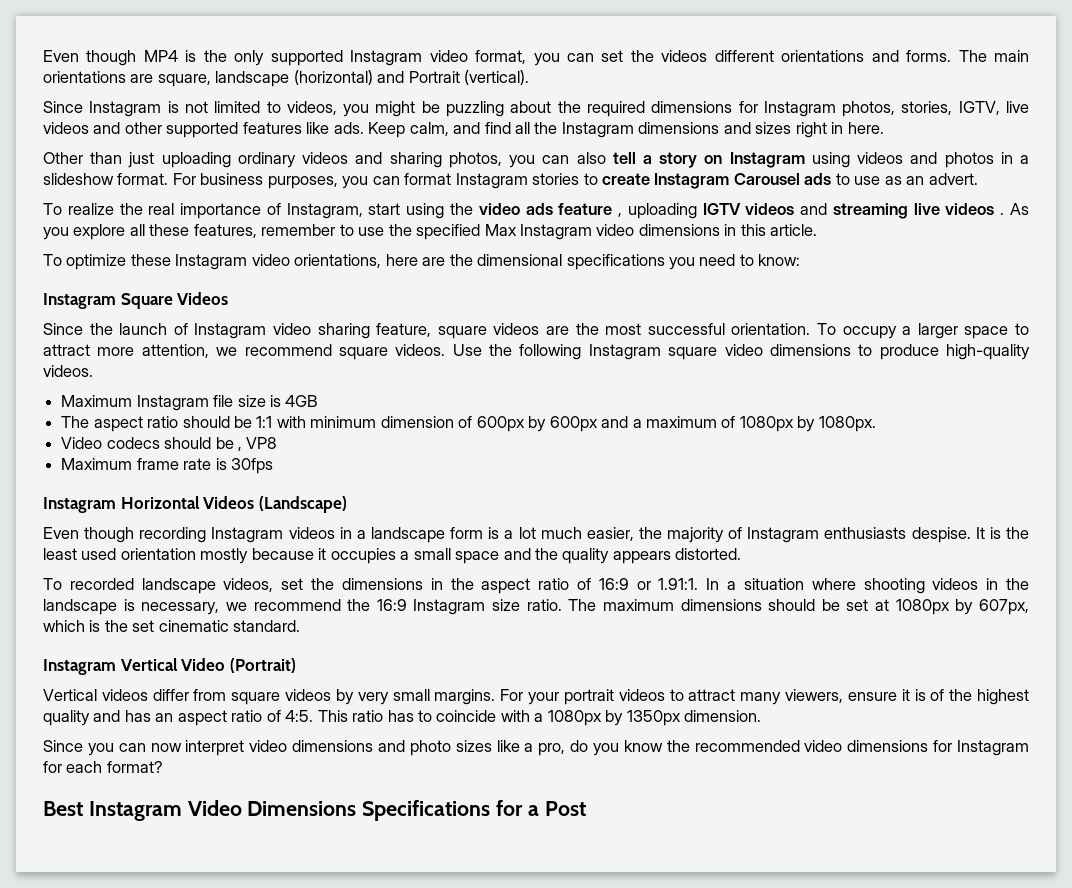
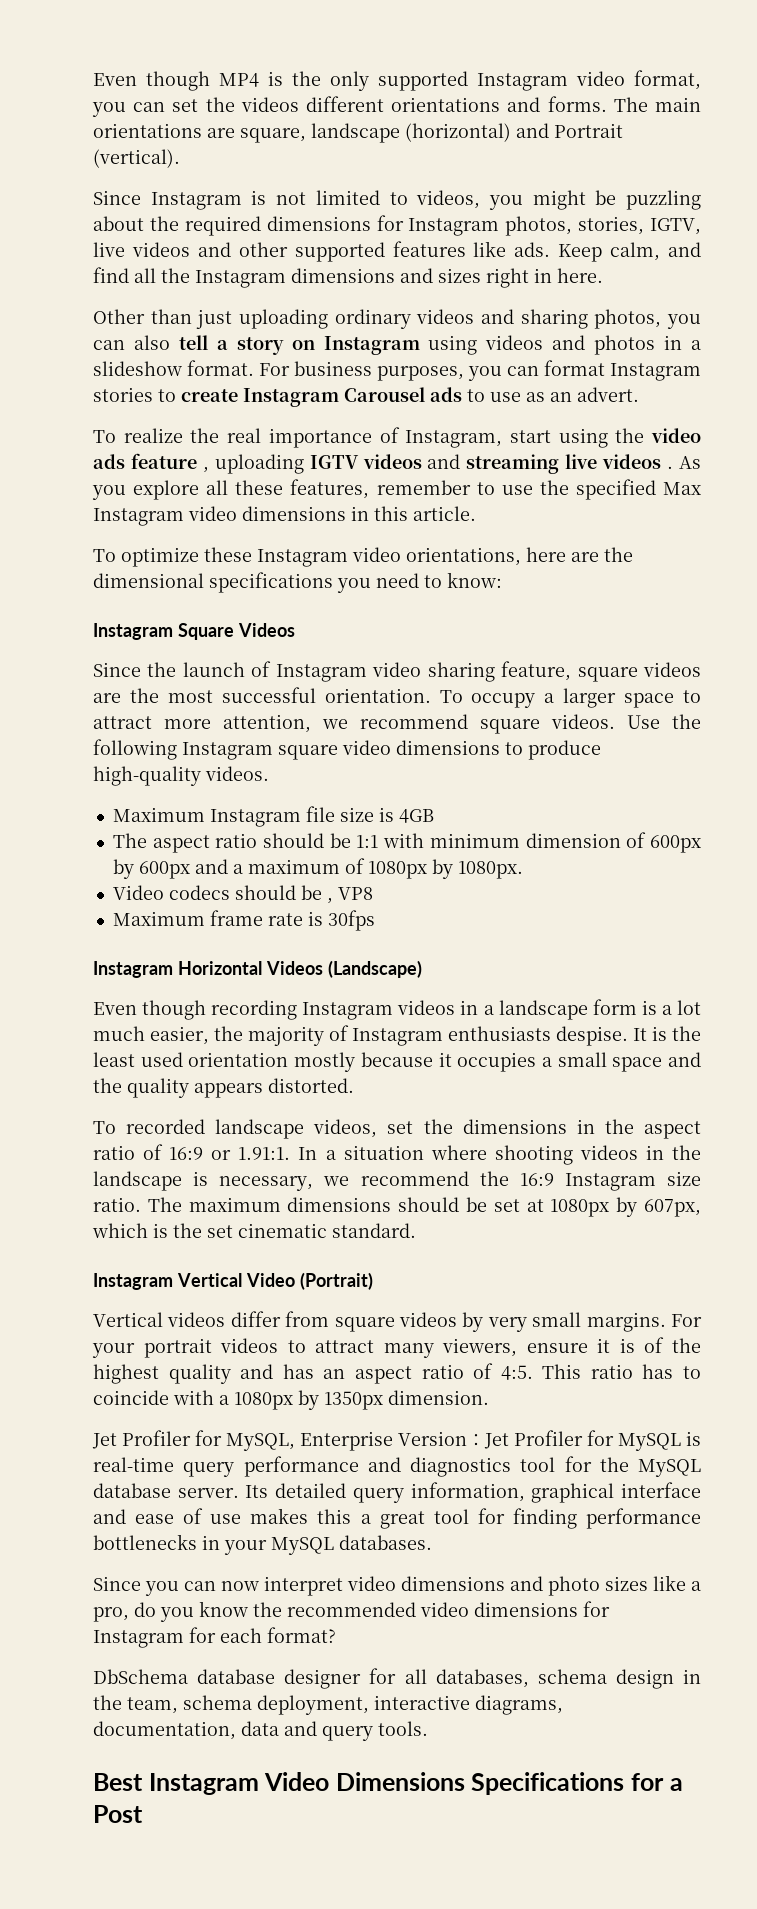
+ Jet Profiler for MySQL, Enterprise Version：Jet Profiler for MySQL is real-time query performance and diagnostics tool for the MySQL database server. Its detailed query information, graphical interface and ease of use makes this a great tool for finding performance bottlenecks in your MySQL databases.
+ DbSchema database designer for all databases, schema design in the team, schema deployment, interactive diagrams, documentation, data and query tools.

